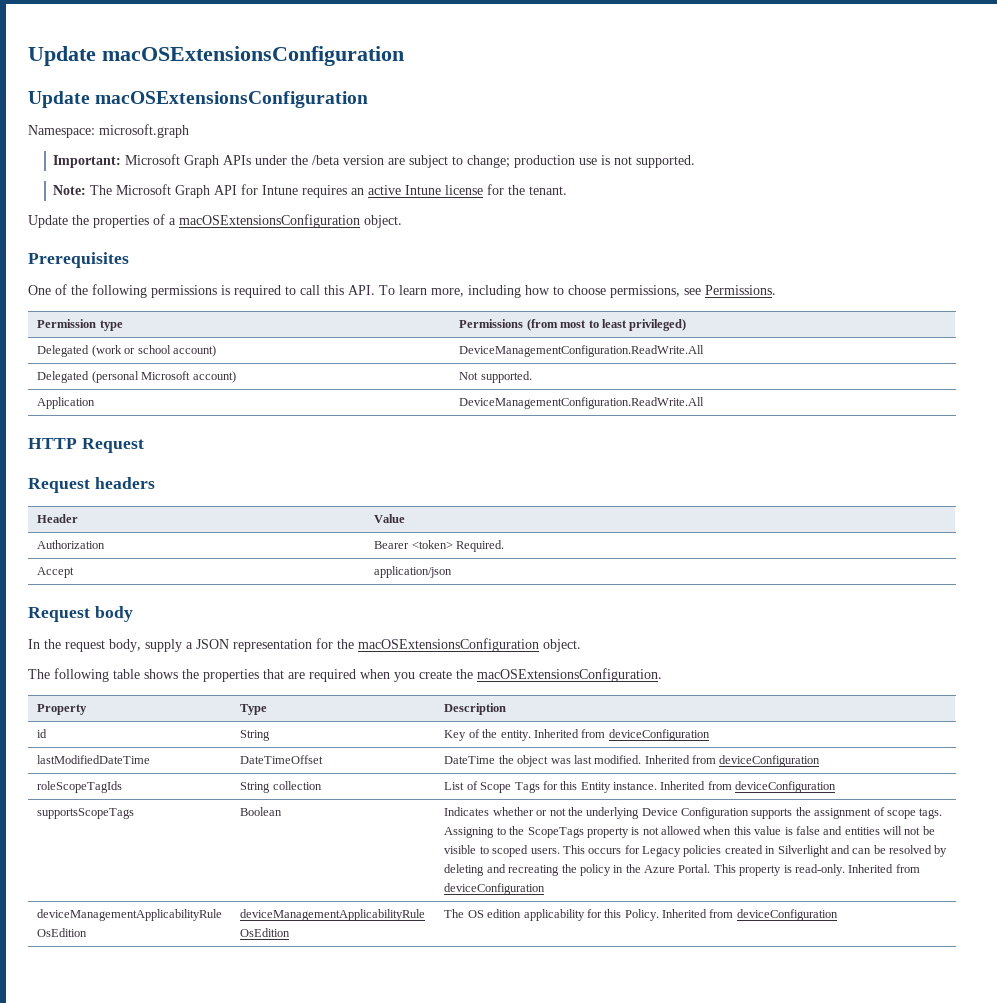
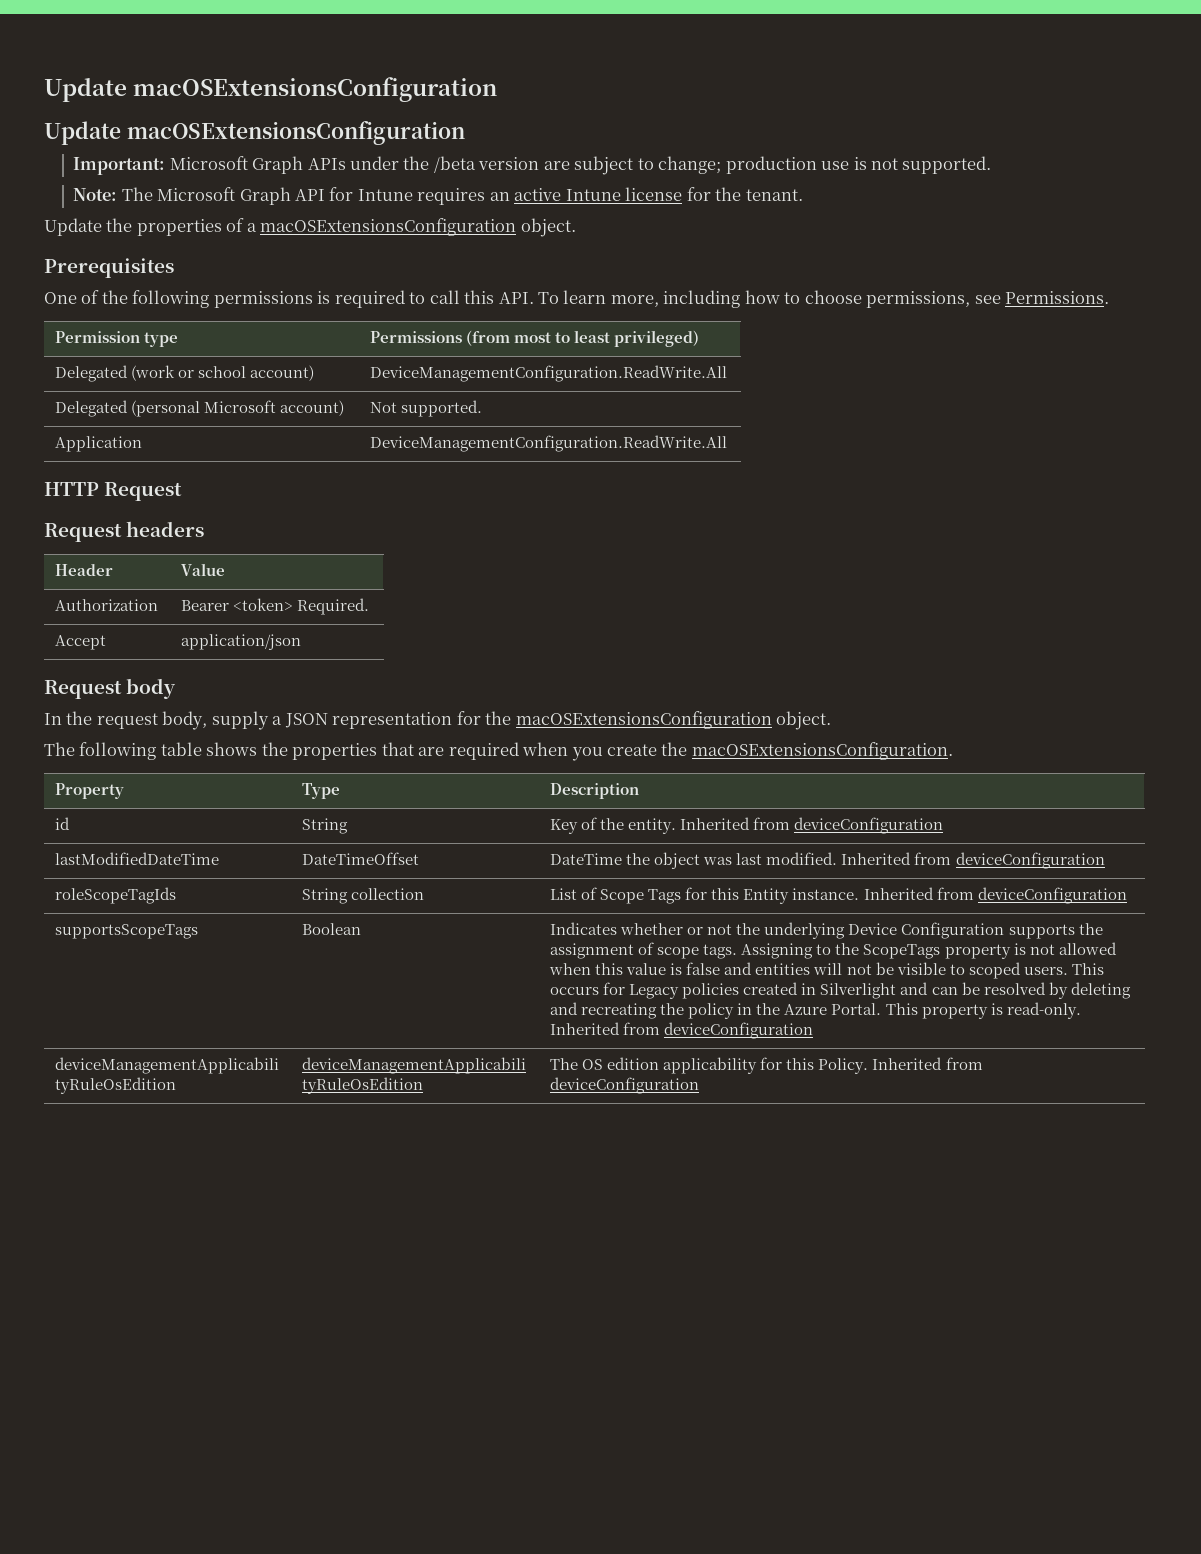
- Namespace: microsoft.graph

